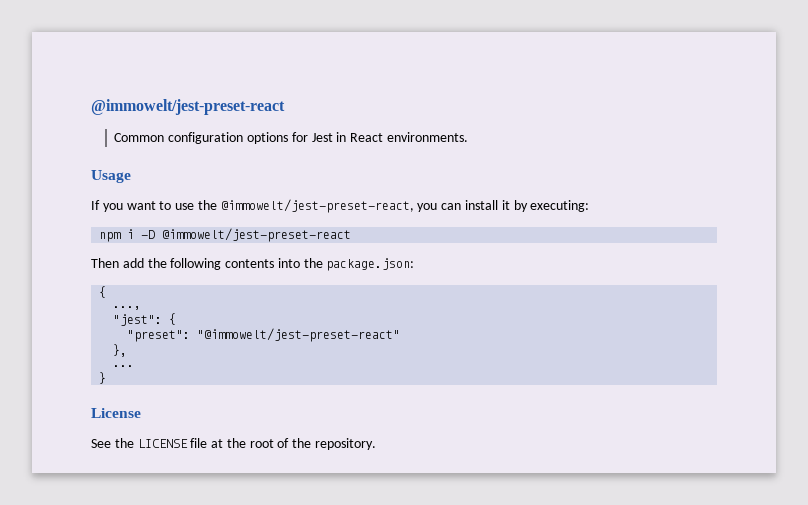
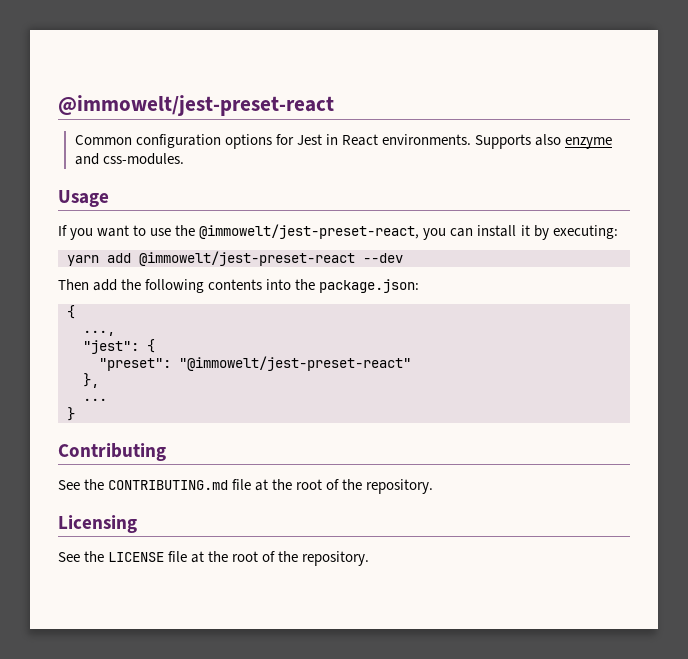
+ Supports also enzyme and css-modules.
- npm i -D @immowelt/jest-preset-react
+ yarn add @immowelt/jest-preset-react --dev
- License
+ Contributing
+ See the CONTRIBUTING.md file at the root of the repository.
+ Licensing

